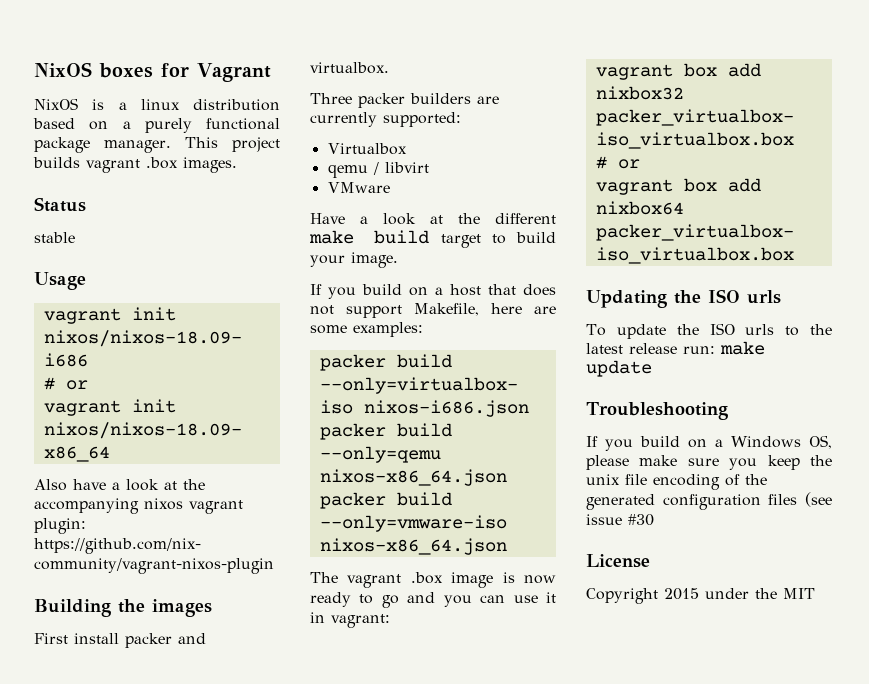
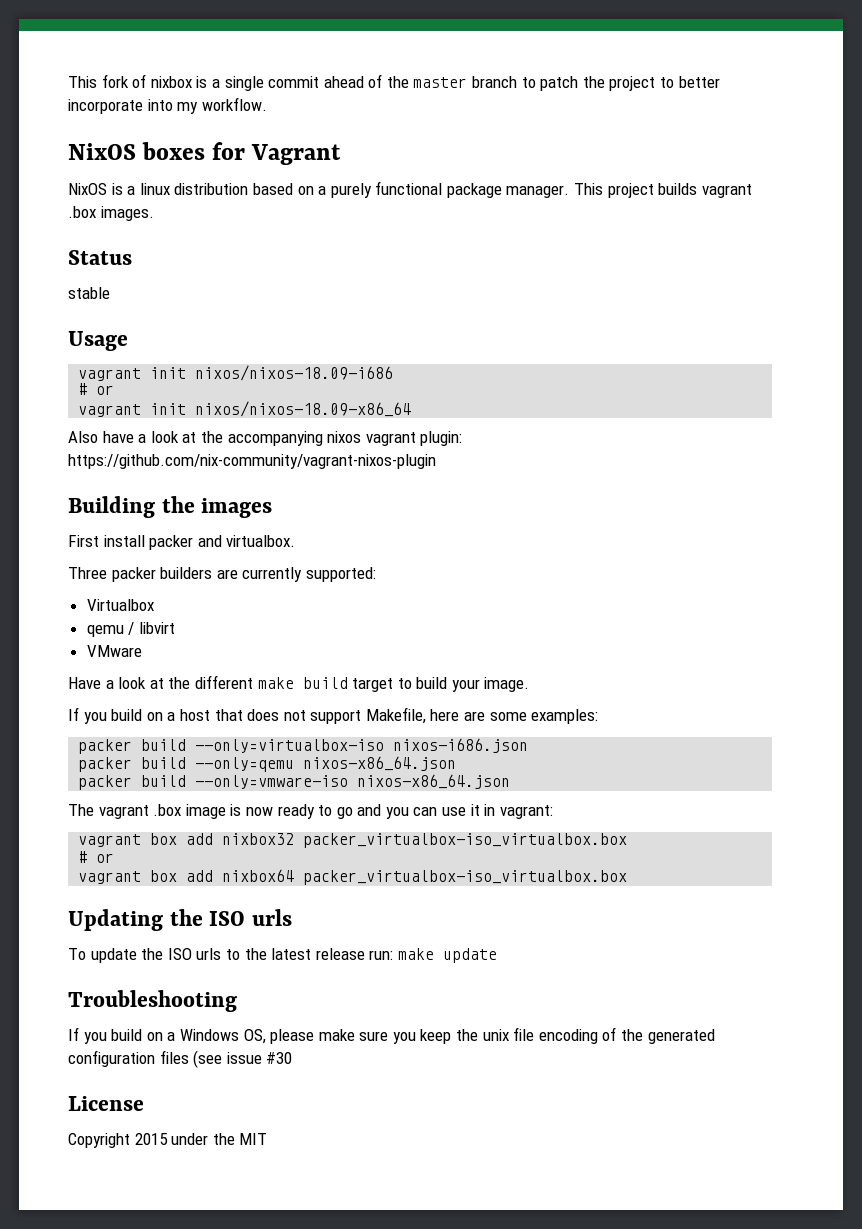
+ This fork of nixbox is a single commit ahead of the master branch to patch the project to better incorporate into my workflow.

